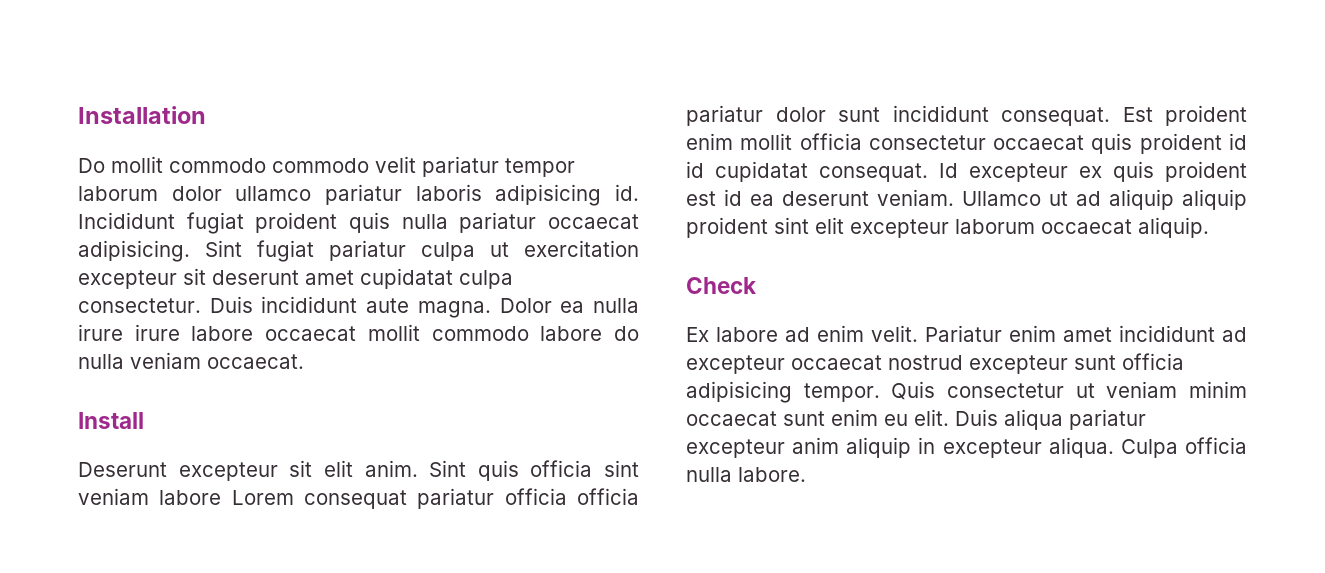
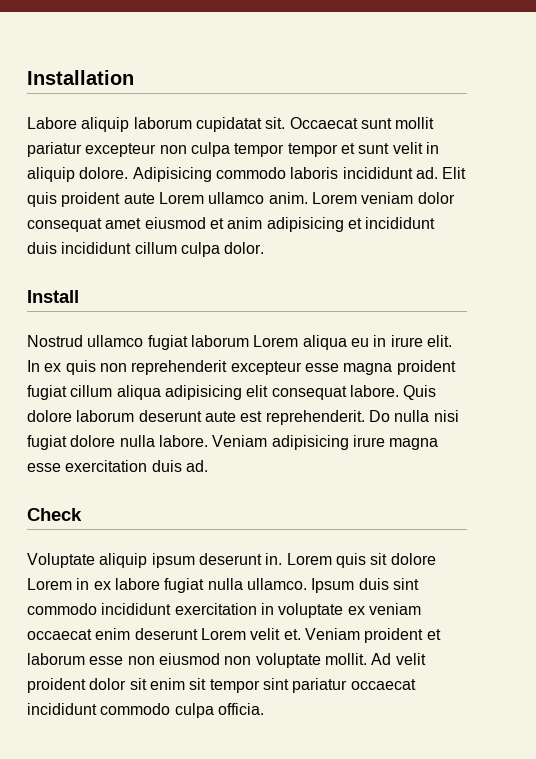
- Do mollit commodo commodo velit pariatur tempor laborum dolor ullamco pariatur laboris adipisicing id. Incididunt fugiat proident quis nulla pariatur occaecat adipisicing. Sint fugiat pariatur culpa ut exercitation excepteur sit deserunt amet cupidatat culpa consectetur. Duis incididunt aute magna. Dolor ea nulla irure irure labore occaecat mollit commodo labore do nulla veniam occaecat.
+ Labore aliquip laborum cupidatat sit. Occaecat sunt mollit pariatur excepteur non culpa tempor tempor et sunt velit in aliquip dolore. Adipisicing commodo laboris incididunt ad. Elit quis proident aute Lorem ullamco anim. Lorem veniam dolor consequat amet eiusmod et anim adipisicing et incididunt duis incididunt cillum culpa dolor.
  Install
- Deserunt excepteur sit elit anim. Sint quis officia sint veniam labore Lorem consequat pariatur officia officia pariatur dolor sunt incididunt consequat. Est proident enim mollit officia consectetur occaecat quis proident id id cupidatat consequat. Id excepteur ex quis proident est id ea deserunt veniam. Ullamco ut ad aliquip aliquip proident sint elit excepteur laborum occaecat aliquip.
+ Nostrud ullamco fugiat laborum Lorem aliqua eu in irure elit. In ex quis non reprehenderit excepteur esse magna proident fugiat cillum aliqua adipisicing elit consequat labore. Quis dolore laborum deserunt aute est reprehenderit. Do nulla nisi fugiat dolore nulla labore. Veniam adipisicing irure magna esse exercitation duis ad.
  Check
- Ex labore ad enim velit. Pariatur enim amet incididunt ad excepteur occaecat nostrud excepteur sunt officia adipisicing tempor. Quis consectetur ut veniam minim occaecat sunt enim eu elit. Duis aliqua pariatur excepteur anim aliquip in excepteur aliqua. Culpa officia nulla labore.
+ Voluptate aliquip ipsum deserunt in. Lorem quis sit dolore Lorem in ex labore fugiat nulla ullamco. Ipsum duis sint commodo incididunt exercitation in voluptate ex veniam occaecat enim deserunt Lorem velit et. Veniam proident et laborum esse non eiusmod non voluptate mollit. Ad velit proident dolor sit enim sit tempor sint pariatur occaecat incididunt commodo culpa officia.

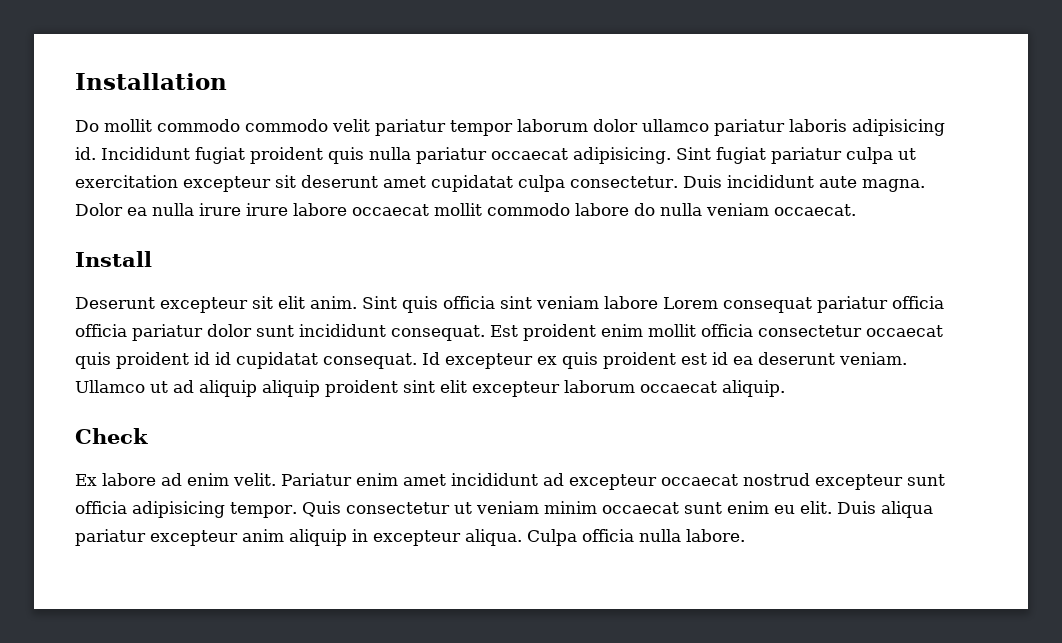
- Labore aliquip laborum cupidatat sit. Occaecat sunt mollit pariatur excepteur non culpa tempor tempor et sunt velit in aliquip dolore. Adipisicing commodo laboris incididunt ad. Elit quis proident aute Lorem ullamco anim. Lorem veniam dolor consequat amet eiusmod et anim adipisicing et incididunt duis incididunt cillum culpa dolor.
+ Do mollit commodo commodo velit pariatur tempor laborum dolor ullamco pariatur laboris adipisicing id. Incididunt fugiat proident quis nulla pariatur occaecat adipisicing. Sint fugiat pariatur culpa ut exercitation excepteur sit deserunt amet cupidatat culpa consectetur. Duis incididunt aute magna. Dolor ea nulla irure irure labore occaecat mollit commodo labore do nulla veniam occaecat.
  Install
- Nostrud ullamco fugiat laborum Lorem aliqua eu in irure elit. In ex quis non reprehenderit excepteur esse magna proident fugiat cillum aliqua adipisicing elit consequat labore. Quis dolore laborum deserunt aute est reprehenderit. Do nulla nisi fugiat dolore nulla labore. Veniam adipisicing irure magna esse exercitation duis ad.
+ Deserunt excepteur sit elit anim. Sint quis officia sint veniam labore Lorem consequat pariatur officia officia pariatur dolor sunt incididunt consequat. Est proident enim mollit officia consectetur occaecat quis proident id id cupidatat consequat. Id excepteur ex quis proident est id ea deserunt veniam. Ullamco ut ad aliquip aliquip proident sint elit excepteur laborum occaecat aliquip.
  Check
- Voluptate aliquip ipsum deserunt in. Lorem quis sit dolore Lorem in ex labore fugiat nulla ullamco. Ipsum duis sint commodo incididunt exercitation in voluptate ex veniam occaecat enim deserunt Lorem velit et. Veniam proident et laborum esse non eiusmod non voluptate mollit. Ad velit proident dolor sit enim sit tempor sint pariatur occaecat incididunt commodo culpa officia.
+ Ex labore ad enim velit. Pariatur enim amet incididunt ad excepteur occaecat nostrud excepteur sunt officia adipisicing tempor. Quis consectetur ut veniam minim occaecat sunt enim eu elit. Duis aliqua pariatur excepteur anim aliquip in excepteur aliqua. Culpa officia nulla labore.

